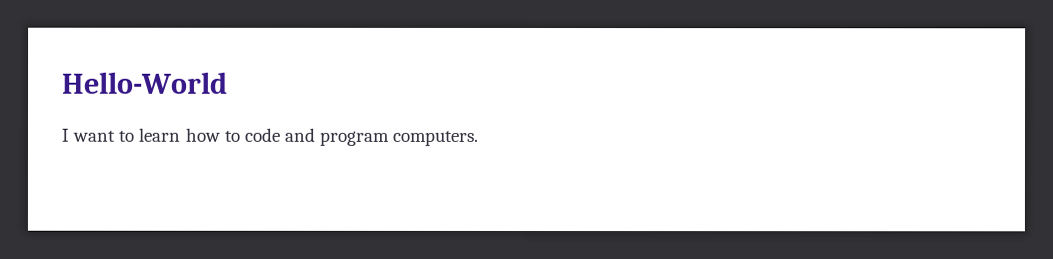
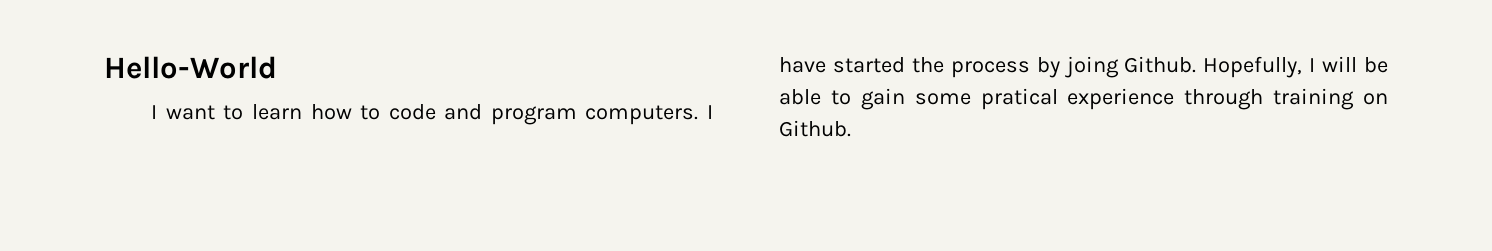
+ I have started the process by joing Github. Hopefully, I will be able to gain some pratical experience through training on Github.

